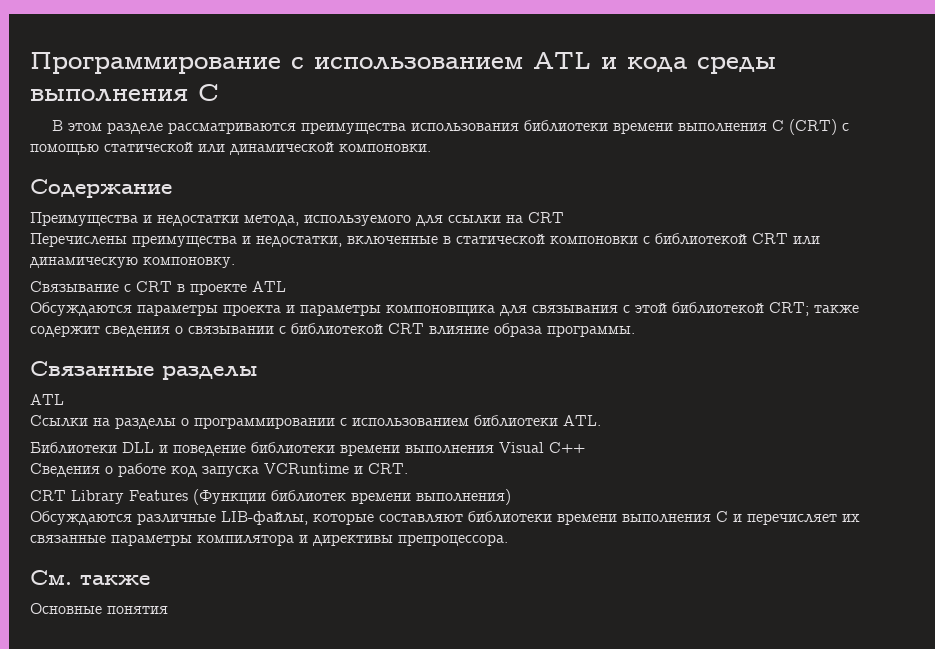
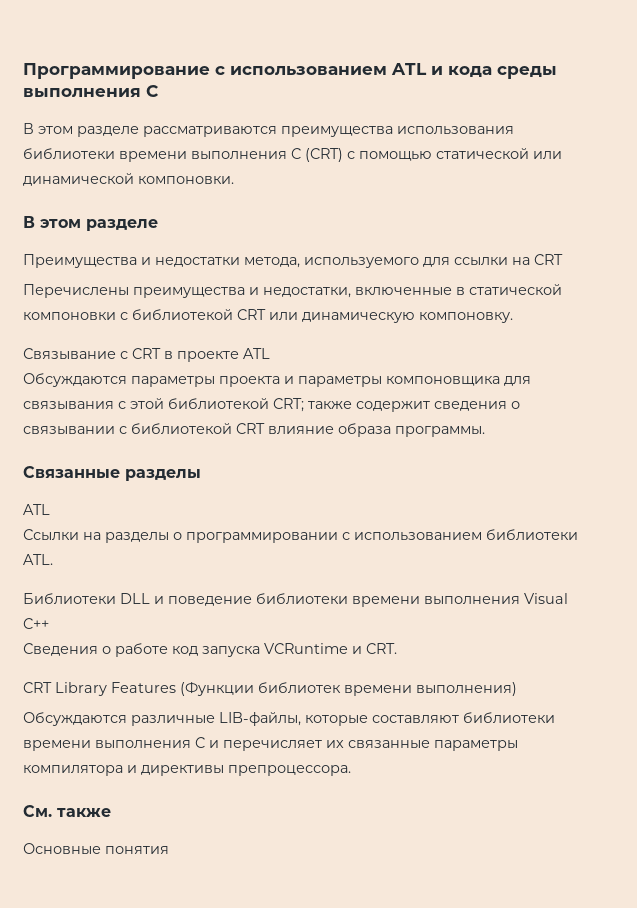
  В этом разделе рассматриваются преимущества использования библиотеки времени выполнения C (CRT) с помощью статической или динамической компоновки.
- Содержание
+ В этом разделе

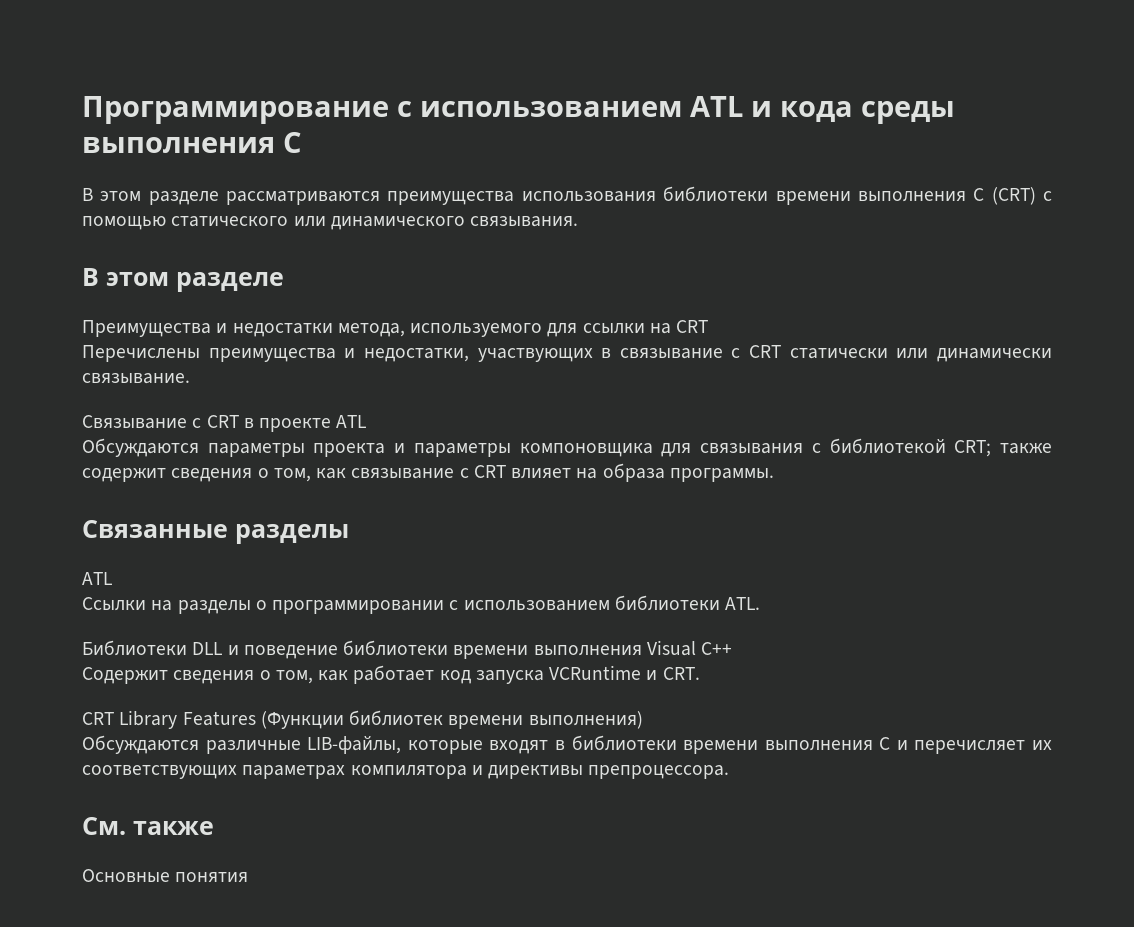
- В этом разделе рассматриваются преимущества использования библиотеки времени выполнения C (CRT) с помощью статической или динамической компоновки.
+ В этом разделе рассматриваются преимущества использования библиотеки времени выполнения C (CRT) с помощью статического или динамического связывания.
- Перечислены преимущества и недостатки, включенные в статической компоновки с библиотекой CRT или динамическую компоновку.
+ Перечислены преимущества и недостатки, участвующих в связывание с CRT статически или динамически связывание.
- Обсуждаются параметры проекта и параметры компоновщика для связывания с этой библиотекой CRT; также содержит сведения о связывании с библиотекой CRT влияние образа программы.
+ Обсуждаются параметры проекта и параметры компоновщика для связывания с библиотекой CRT; также содержит сведения о том, как связывание с CRT влияет на образа программы.
- Сведения о работе код запуска VCRuntime и CRT.
+ Содержит сведения о том, как работает код запуска VCRuntime и CRT.
- Обсуждаются различные LIB-файлы, которые составляют библиотеки времени выполнения C и перечисляет их связанные параметры компилятора и директивы препроцессора.
+ Обсуждаются различные LIB-файлы, которые входят в библиотеки времени выполнения C и перечисляет их соответствующих параметрах компилятора и директивы препроцессора.

